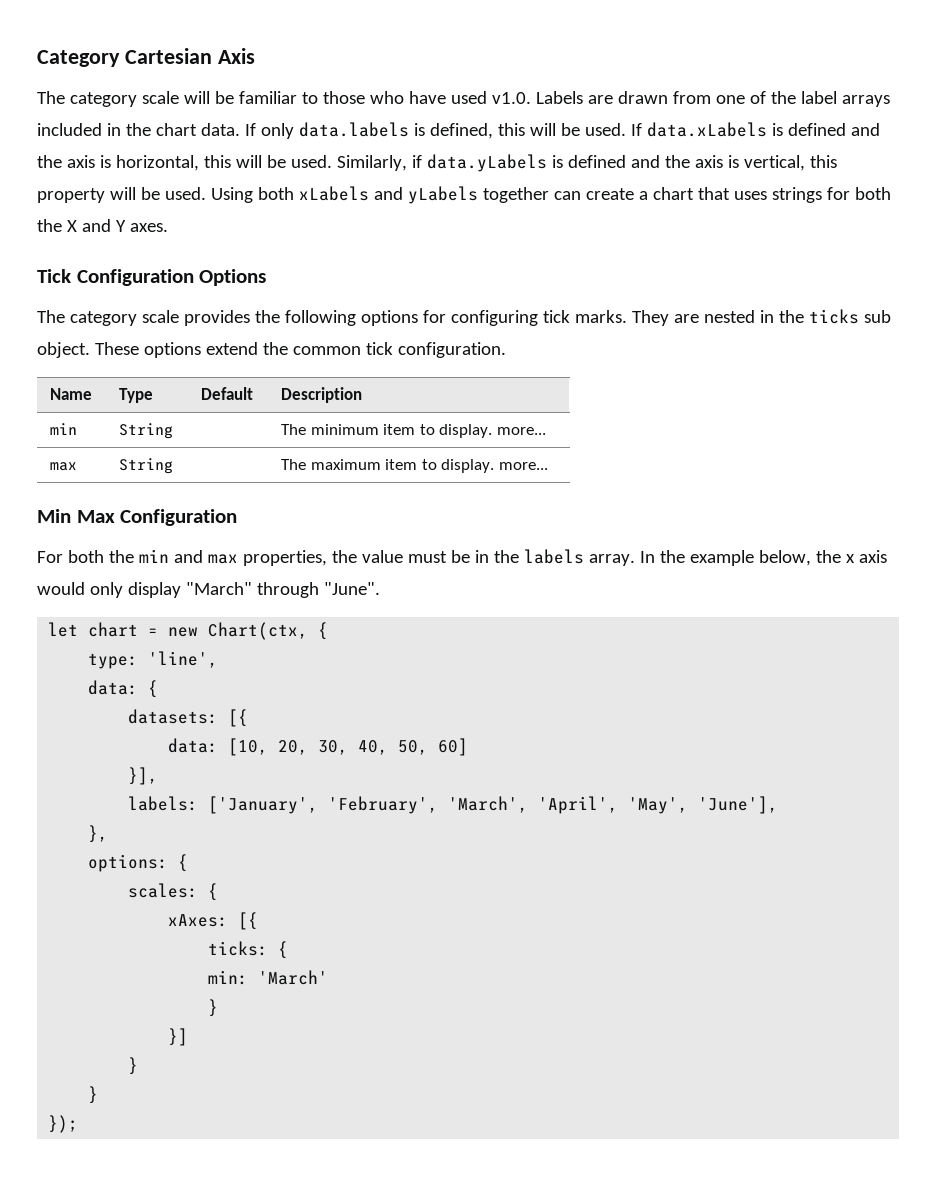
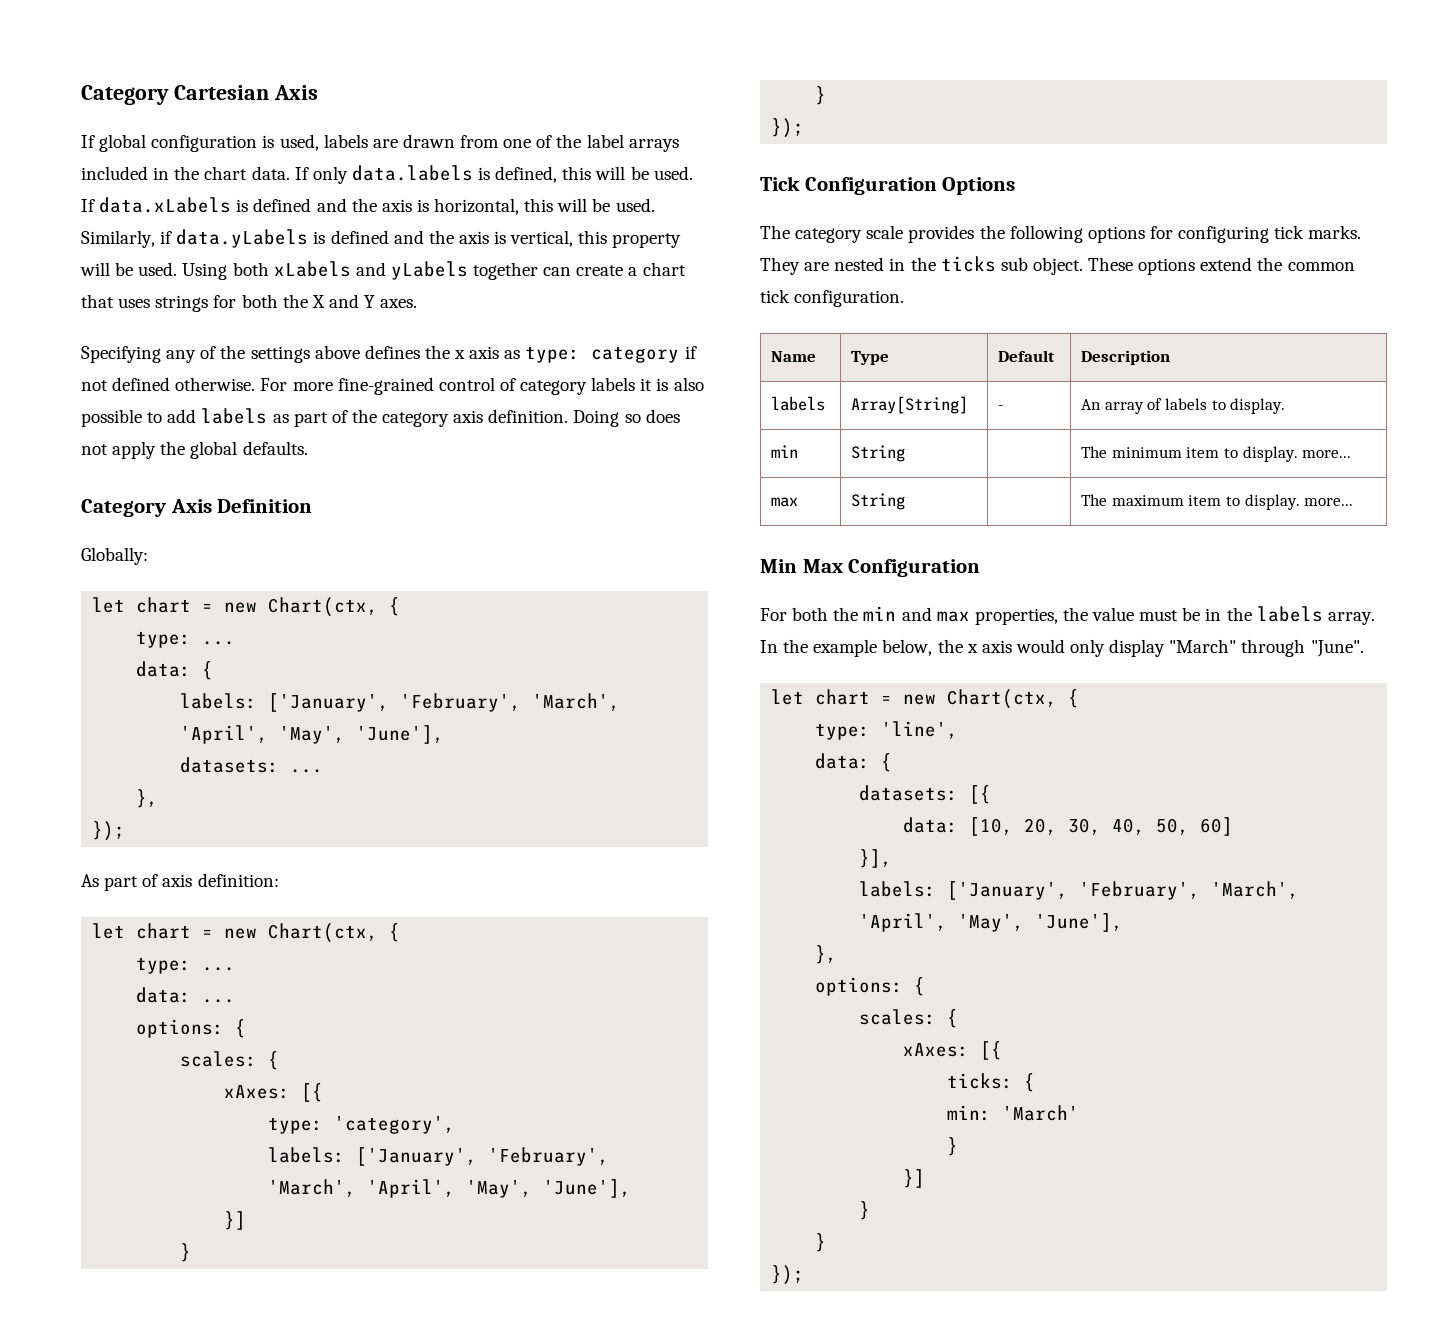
- The category scale will be familiar to those who have used v1.0. Labels are drawn from one of the label arrays included in the chart data.
+ If global configuration is used, labels are drawn from one of the label arrays included in the chart data.
+ Specifying any of the settings above defines the x axis as type: category if not defined otherwise. For more fine-grained control of category labels it is also possible to add labels as part of the category axis definition. Doing so does not apply the global defaults.
+ Category Axis Definition
+ Globally:
+ let chart = new Chart(ctx, {
+ type: ...
+ data: {
+ labels: ['January', 'February', 'March', 'April', 'May', 'June'],
+ datasets: ...
+ },
+ });
+ As part of axis definition:
+ let chart = new Chart(ctx, {
+ type: ...
+ data: ...
+ options: {
+ scales: {
+ xAxes: [{
+ type: 'category',
+ labels: ['January', 'February', 'March', 'April', 'May', 'June'],
+ }]
+ }
+ }
+ });
+ labels | Array[String] | - | An array of labels to display.

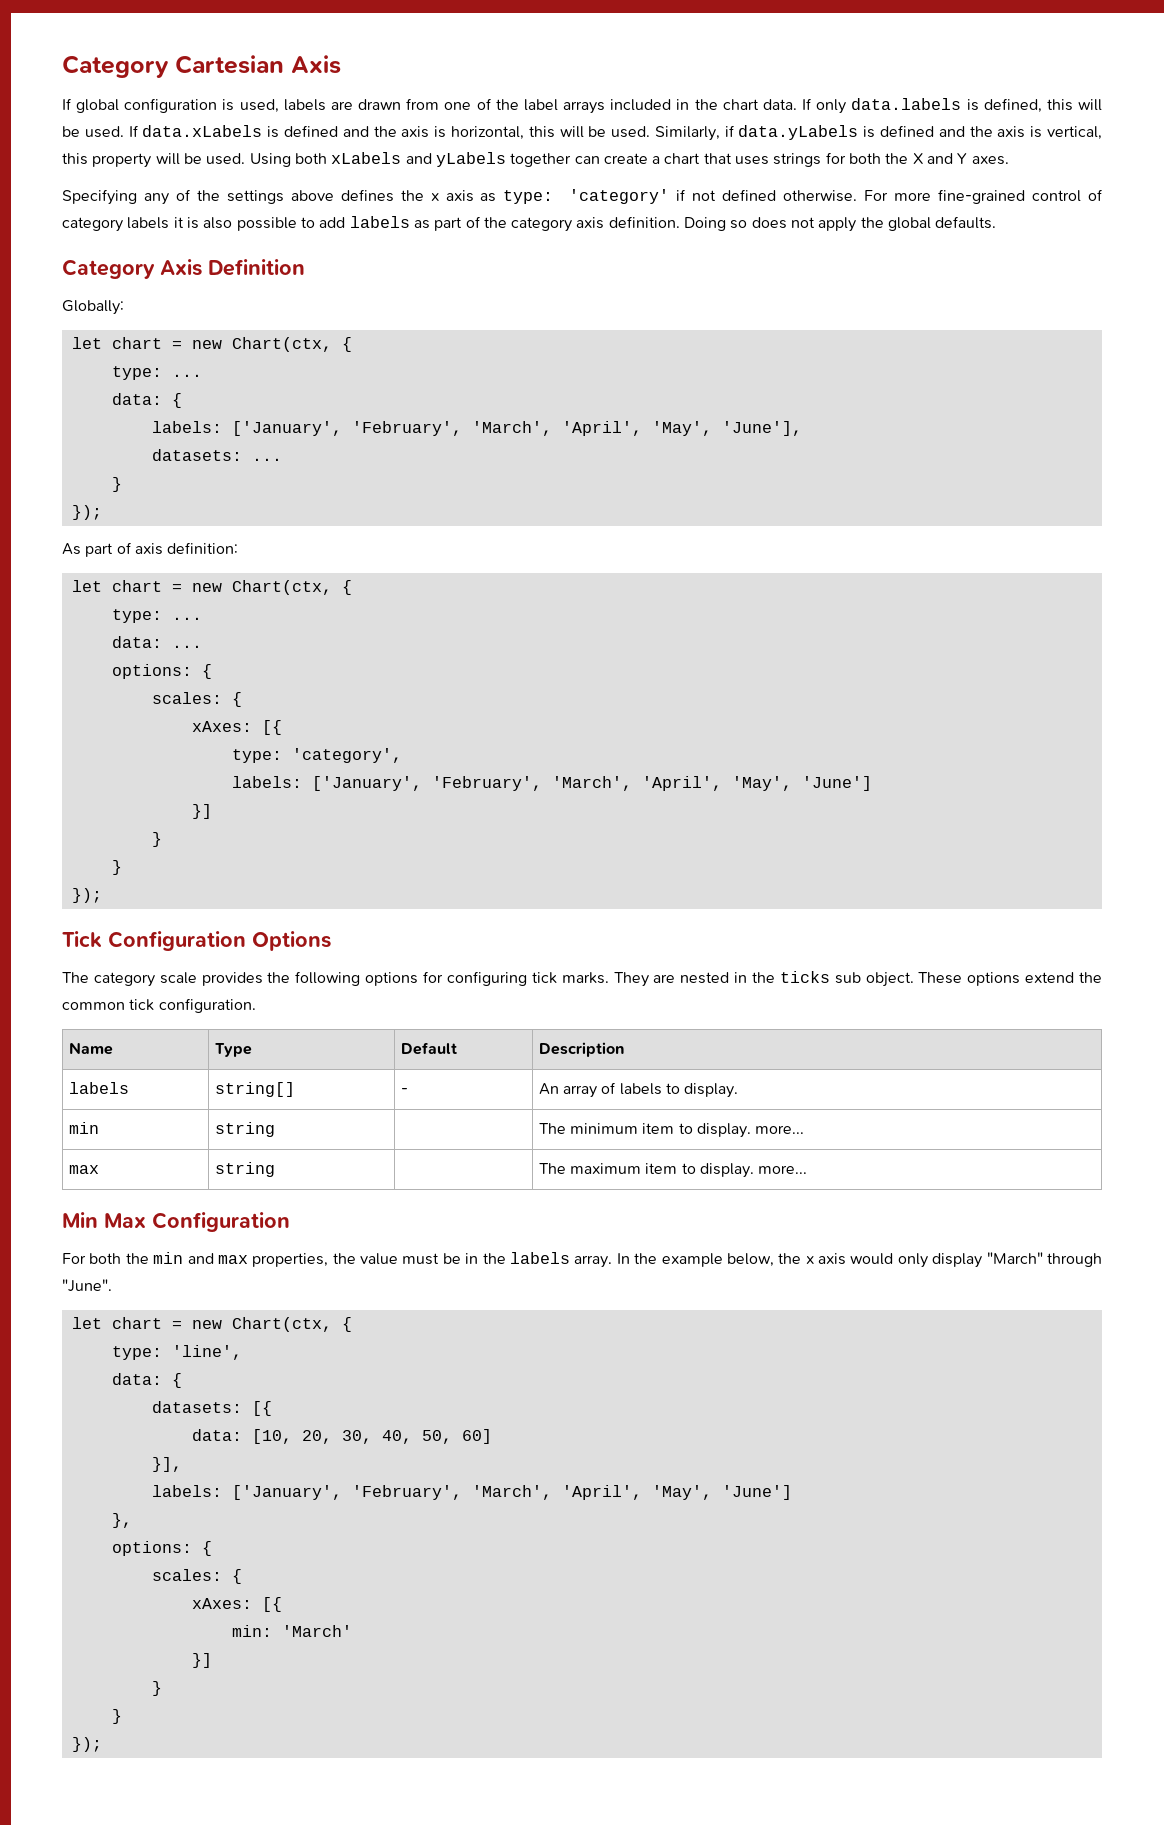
- Specifying any of the settings above defines the x axis as type: category if not defined otherwise.
+ Specifying any of the settings above defines the x axis as type: 'category' if not defined otherwise.
  datasets: ...
- },
+ }
  type: 'category',
- labels: ['January', 'February', 'March', 'April', 'May', 'June'],
+ labels: ['January', 'February', 'March', 'April', 'May', 'June']
- labels | Array[String] | - | An array of labels to display.
+ labels | string[] | - | An array of labels to display.
- min | String | | The minimum item to display. more...
+ min | string | | The minimum item to display. more...
- max | String | | The maximum item to display. more...
+ max | string | | The maximum item to display. more...
  }],
- labels: ['January', 'February', 'March', 'April', 'May', 'June'],
+ labels: ['January', 'February', 'March', 'April', 'May', 'June']
- ticks: {
  min: 'March'
- }

